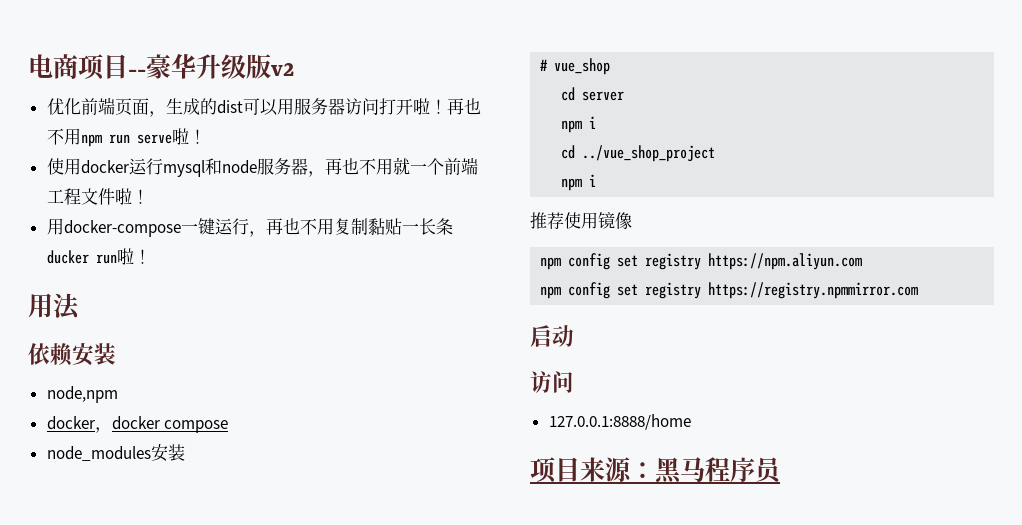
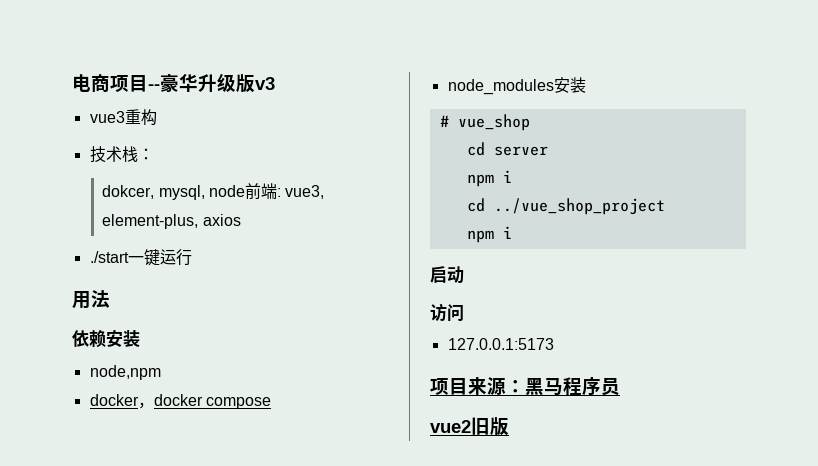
- 电商项目--豪华升级版v2
- 优化前端页面，生成的dist可以用服务器访问打开啦！再也不用npm run serve啦！
- 使用docker运行mysql和node服务器，再也不用就一个前端工程文件啦！
- 用docker-compose一键运行，再也不用复制黏贴一长条ducker run啦！
+ 电商项目--豪华升级版v3
+ vue3重构
+ 技术栈：
+ dokcer, mysql, node前端: vue3, element-plus, axios
+ ./start一键运行
- 推荐使用镜像
- npm config set registry https://npm.aliyun.com
- npm config set registry https://registry.npmmirror.com
- 127.0.0.1:8888/home
+ 127.0.0.1:5173
+ vue2旧版

